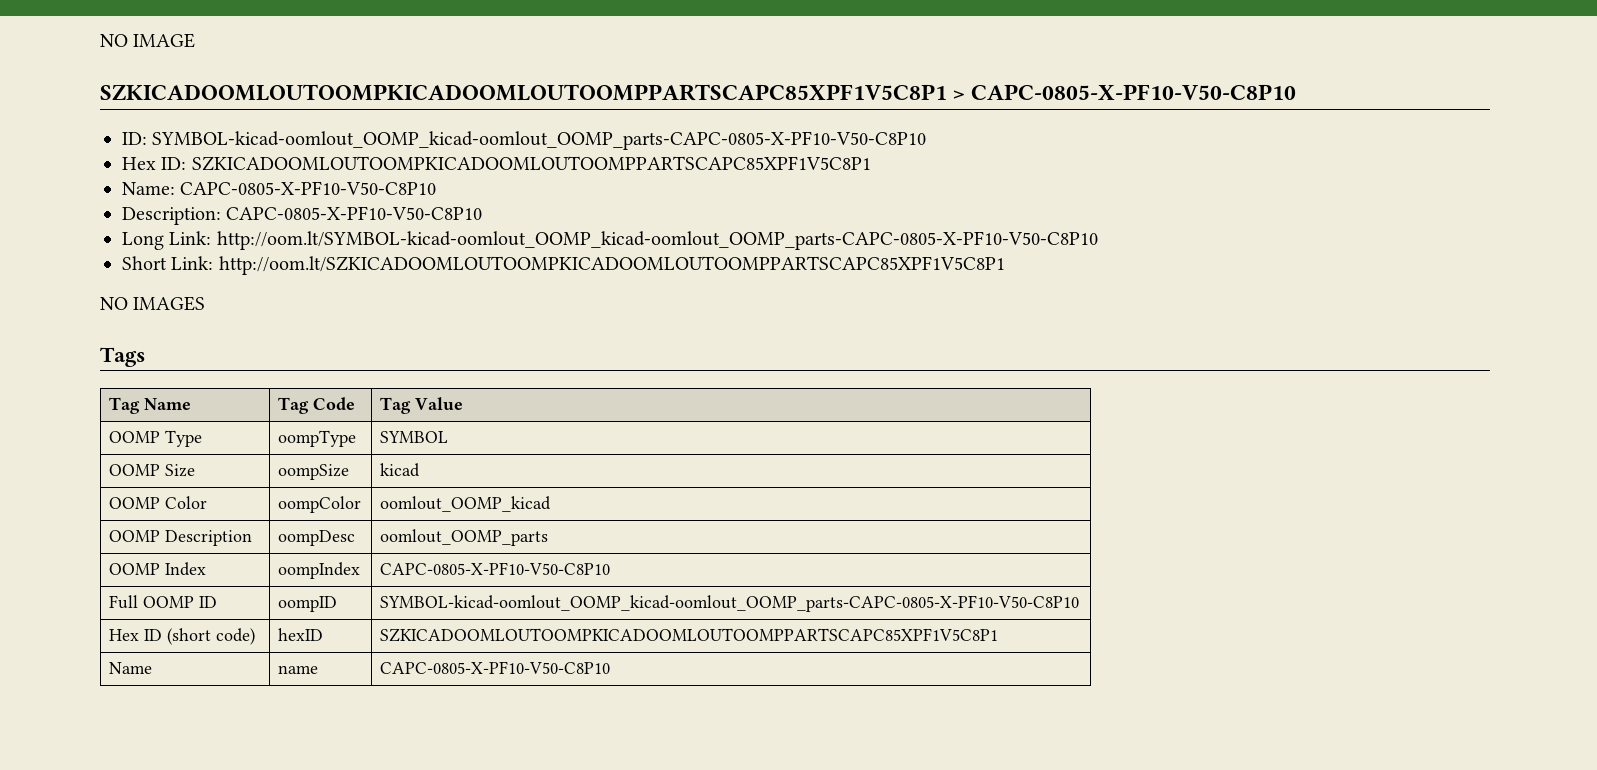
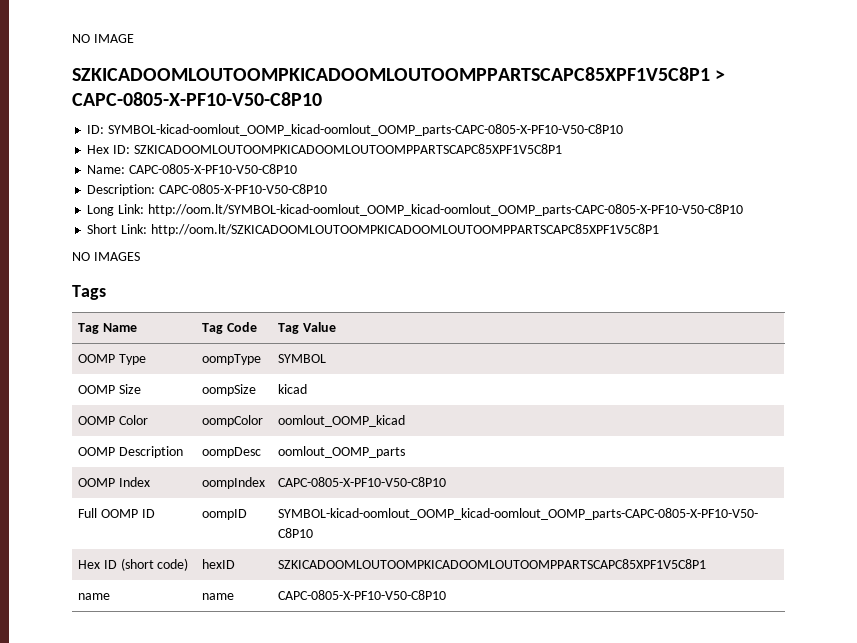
- Name | name | CAPC-0805-X-PF10-V50-C8P10
+ name | name | CAPC-0805-X-PF10-V50-C8P10

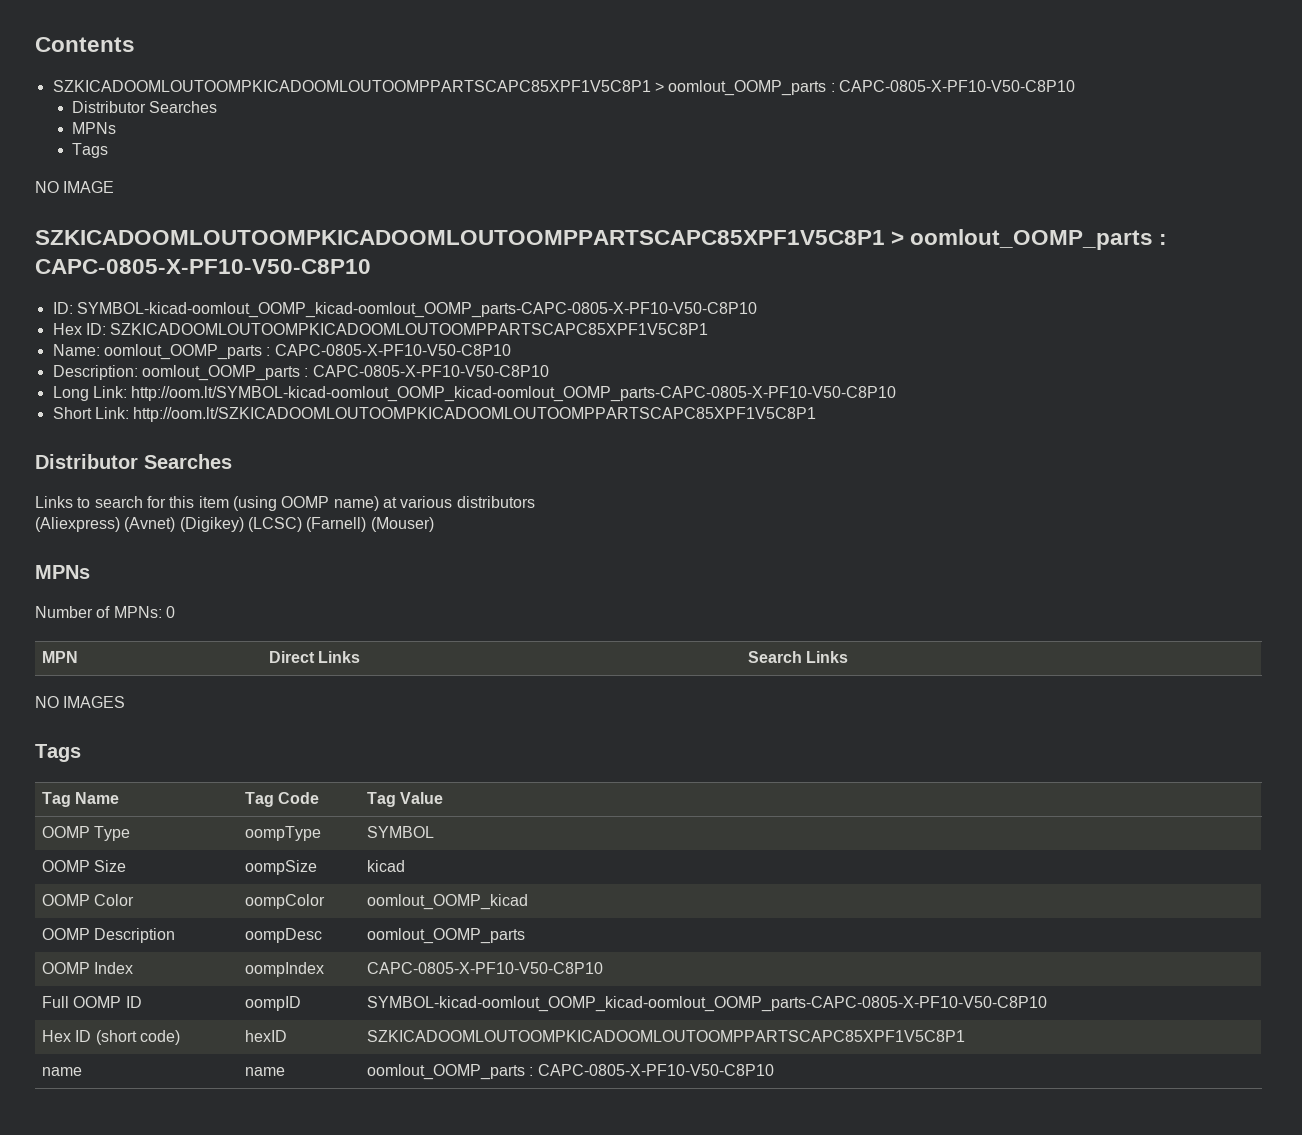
+ Contents
+ SZKICADOOMLOUTOOMPKICADOOMLOUTOOMPPARTSCAPC85XPF1V5C8P1 > oomlout_OOMP_parts : CAPC-0805-X-PF10-V50-C8P10
+ Distributor Searches
+ MPNs
+ Tags
  NO IMAGE
- SZKICADOOMLOUTOOMPKICADOOMLOUTOOMPPARTSCAPC85XPF1V5C8P1 > CAPC-0805-X-PF10-V50-C8P10
+ SZKICADOOMLOUTOOMPKICADOOMLOUTOOMPPARTSCAPC85XPF1V5C8P1 > oomlout_OOMP_parts : CAPC-0805-X-PF10-V50-C8P10
- Name: CAPC-0805-X-PF10-V50-C8P10
+ Name: oomlout_OOMP_parts : CAPC-0805-X-PF10-V50-C8P10
- Description: CAPC-0805-X-PF10-V50-C8P10
+ Description: oomlout_OOMP_parts : CAPC-0805-X-PF10-V50-C8P10
  Short Link: http://oom.lt/SZKICADOOMLOUTOOMPKICADOOMLOUTOOMPPARTSCAPC85XPF1V5C8P1
+ Distributor Searches
+ Links to search for this item (using OOMP name) at various distributors
+ (Aliexpress) (Avnet) (Digikey) (LCSC) (Farnell) (Mouser)
+ MPNs
+ Number of MPNs: 0
+ MPN | Direct Links | Search Links
- name | name | CAPC-0805-X-PF10-V50-C8P10
+ name | name | oomlout_OOMP_parts : CAPC-0805-X-PF10-V50-C8P10

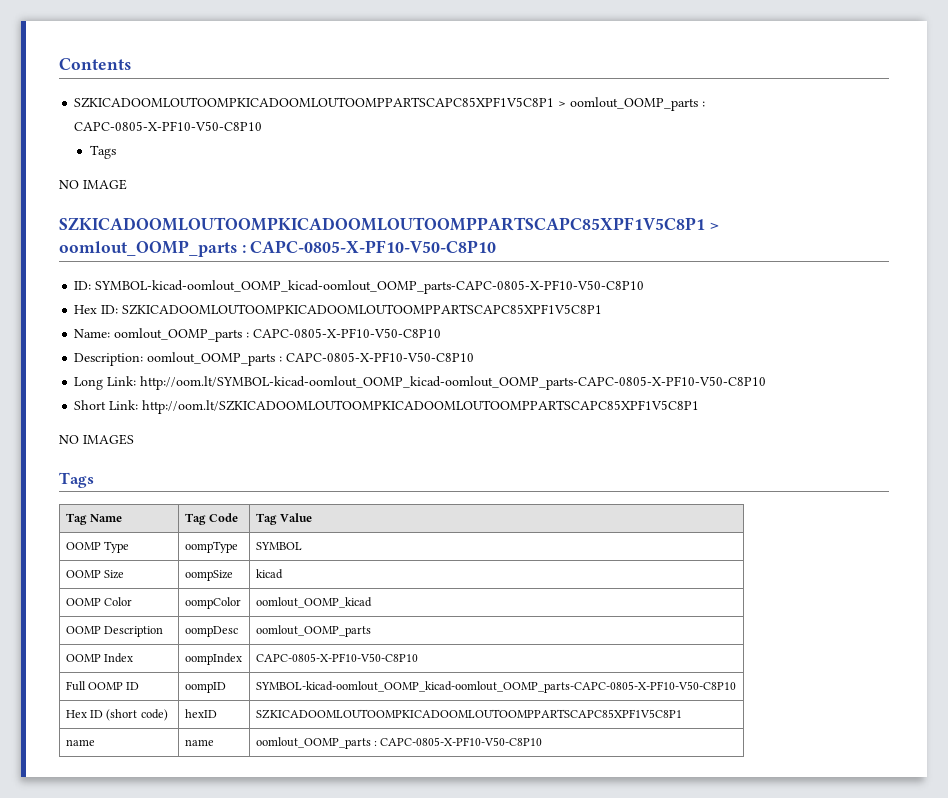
  Contents
  SZKICADOOMLOUTOOMPKICADOOMLOUTOOMPPARTSCAPC85XPF1V5C8P1 > oomlout_OOMP_parts : CAPC-0805-X-PF10-V50-C8P10
- Distributor Searches
- MPNs
  Short Link: http://oom.lt/SZKICADOOMLOUTOOMPKICADOOMLOUTOOMPPARTSCAPC85XPF1V5C8P1
- Distributor Searches
- Links to search for this item (using OOMP name) at various distributors
- (Aliexpress) (Avnet) (Digikey) (LCSC) (Farnell) (Mouser)
- MPNs
- Number of MPNs: 0
- MPN | Direct Links | Search Links

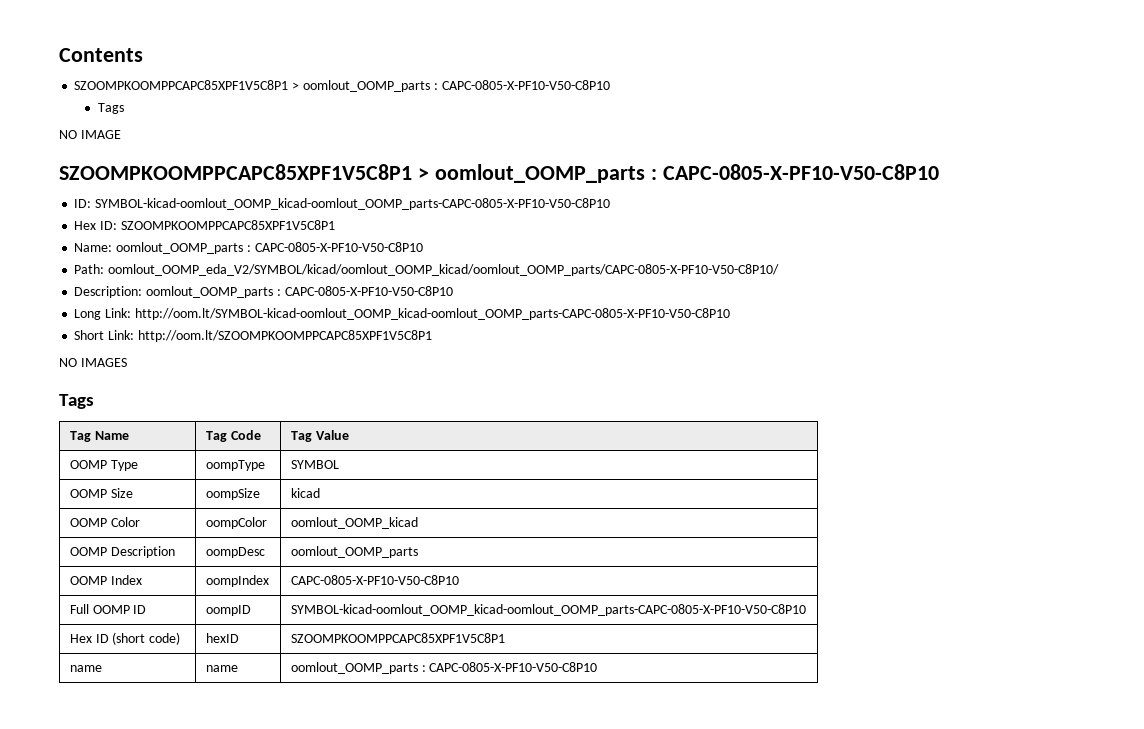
  Contents
- SZKICADOOMLOUTOOMPKICADOOMLOUTOOMPPARTSCAPC85XPF1V5C8P1 > oomlout_OOMP_parts : CAPC-0805-X-PF10-V50-C8P10
+ SZOOMPKOOMPPCAPC85XPF1V5C8P1 > oomlout_OOMP_parts : CAPC-0805-X-PF10-V50-C8P10
  NO IMAGE
- SZKICADOOMLOUTOOMPKICADOOMLOUTOOMPPARTSCAPC85XPF1V5C8P1 > oomlout_OOMP_parts : CAPC-0805-X-PF10-V50-C8P10
+ SZOOMPKOOMPPCAPC85XPF1V5C8P1 > oomlout_OOMP_parts : CAPC-0805-X-PF10-V50-C8P10
- Hex ID: SZKICADOOMLOUTOOMPKICADOOMLOUTOOMPPARTSCAPC85XPF1V5C8P1
+ Hex ID: SZOOMPKOOMPPCAPC85XPF1V5C8P1
+ Path: oomlout_OOMP_eda_V2/SYMBOL/kicad/oomlout_OOMP_kicad/oomlout_OOMP_parts/CAPC-0805-X-PF10-V50-C8P10/
- Short Link: http://oom.lt/SZKICADOOMLOUTOOMPKICADOOMLOUTOOMPPARTSCAPC85XPF1V5C8P1
+ Short Link: http://oom.lt/SZOOMPKOOMPPCAPC85XPF1V5C8P1
- Hex ID (short code) | hexID | SZKICADOOMLOUTOOMPKICADOOMLOUTOOMPPARTSCAPC85XPF1V5C8P1
+ Hex ID (short code) | hexID | SZOOMPKOOMPPCAPC85XPF1V5C8P1

